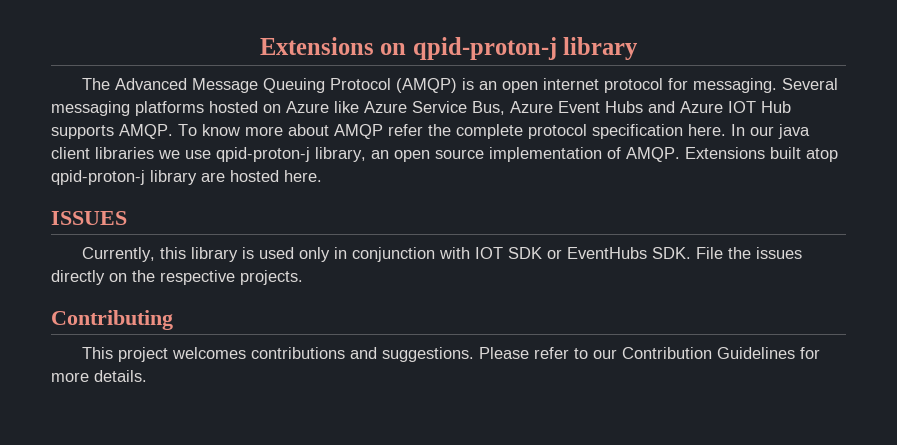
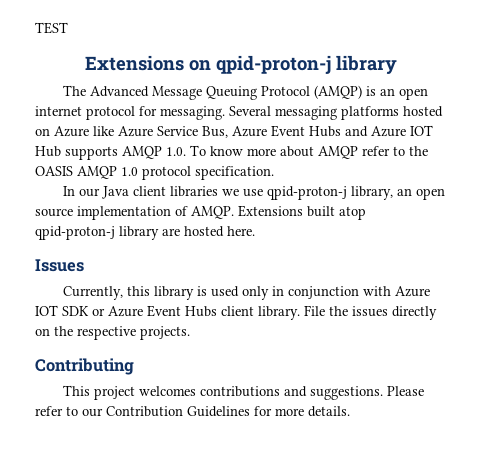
+ TEST
- Several messaging platforms hosted on Azure like Azure Service Bus, Azure Event Hubs and Azure IOT Hub supports AMQP. To know more about AMQP refer the complete protocol specification here. In our java client libraries we use qpid-proton-j library, an open source implementation of AMQP.
+ Several messaging platforms hosted on Azure like Azure Service Bus, Azure Event Hubs and Azure IOT Hub supports AMQP 1.0. To know more about AMQP refer to the OASIS AMQP 1.0 protocol specification.
+ In our Java client libraries we use qpid-proton-j library, an open source implementation of AMQP.
- ISSUES
+ Issues
- Currently, this library is used only in conjunction with IOT SDK or EventHubs SDK. File the issues directly on the respective projects.
+ Currently, this library is used only in conjunction with Azure IOT SDK or Azure Event Hubs client library. File the issues directly on the respective projects.

